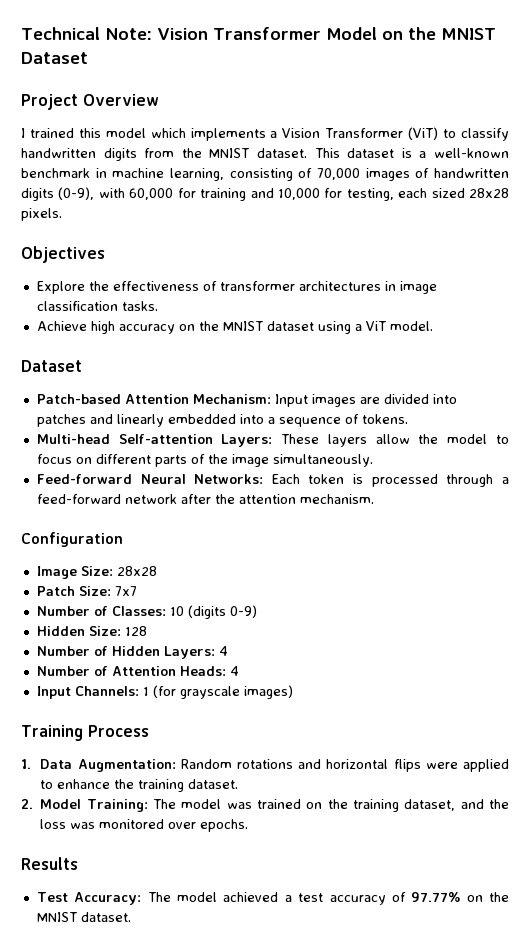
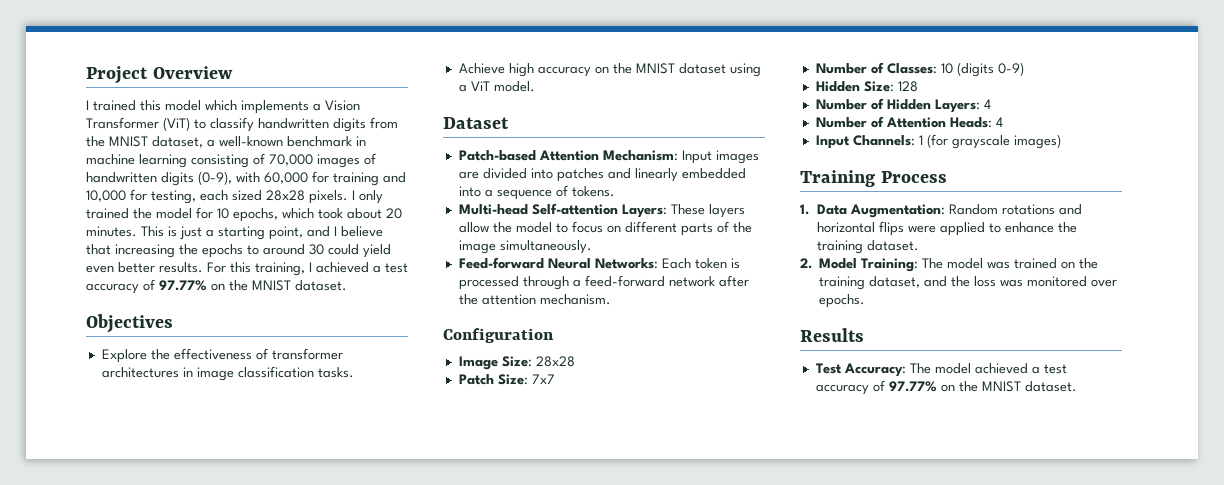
- Technical Note: Vision Transformer Model on the MNIST Dataset
- I trained this model which implements a Vision Transformer (ViT) to classify handwritten digits from the MNIST dataset. This dataset is a well-known benchmark in machine learning, consisting of 70,000 images of handwritten digits (0-9), with 60,000 for training and 10,000 for testing, each sized 28x28 pixels.
+ I trained this model which implements a Vision Transformer (ViT) to classify handwritten digits from the MNIST dataset, a well-known benchmark in machine learning consisting of 70,000 images of handwritten digits (0-9), with 60,000 for training and 10,000 for testing, each sized 28x28 pixels. I only trained the model for 10 epochs, which took about 20 minutes. This is just a starting point, and I believe that increasing the epochs to around 30 could yield even better results. For this training, I achieved a test accuracy of 97.77% on the MNIST dataset.

